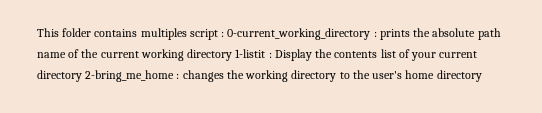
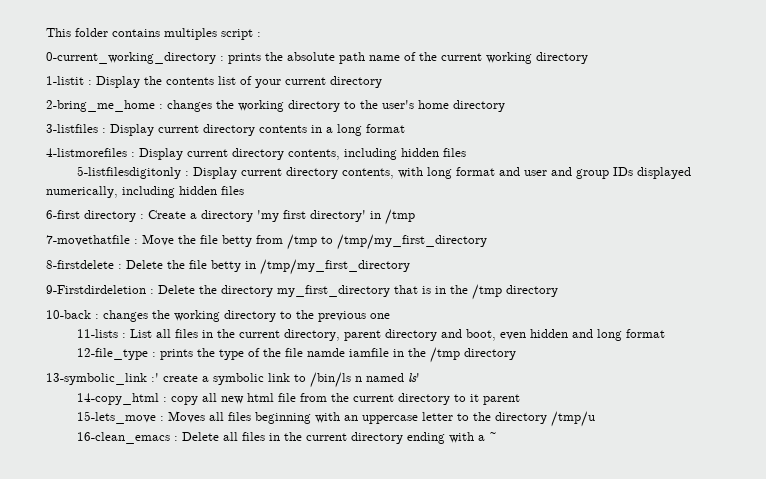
- This folder contains multiples script : 0-current_working_directory : prints the absolute path name of the current working directory 1-listit : Display the contents list of your current directory 2-bring_me_home : changes the working directory to the user's home directory
+ This folder contains multiples script :
+ 0-current_working_directory : prints the absolute path name of the current working directory
+ 1-listit : Display the contents list of your current directory
+ 2-bring_me_home : changes the working directory to the user's home directory
+ 3-listfiles : Display current directory contents in a long format
+ 4-listmorefiles : Display current directory contents, including hidden files
+ 5-listfilesdigitonly : Display current directory contents, with long format and user and group IDs displayed numerically, including hidden files
+ 6-first directory : Create a directory 'my first directory' in /tmp
+ 7-movethatfile : Move the file betty from /tmp to /tmp/my_first_directory
+ 8-firstdelete : Delete the file betty in /tmp/my_first_directory
+ 9-Firstdirdeletion : Delete the directory my_first_directory that is in the /tmp directory
+ 10-back : changes the working directory to the previous one
+ 11-lists : List all files in the current directory, parent directory and boot, even hidden and long format
+ 12-file_type : prints the type of the file namde iamfile in the /tmp directory
+ 13-symbolic_link :' create a symbolic link to /bin/ls n named ls'
+ 14-copy_html : copy all new html file from the current directory to it parent
+ 15-lets_move : Moves all files beginning with an uppercase letter to the directory /tmp/u
+ 16-clean_emacs : Delete all files in the current directory ending with a ~

